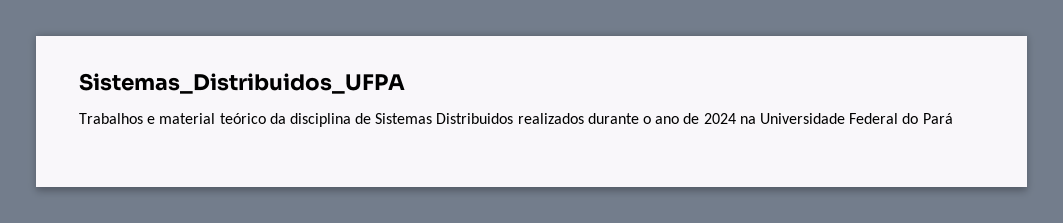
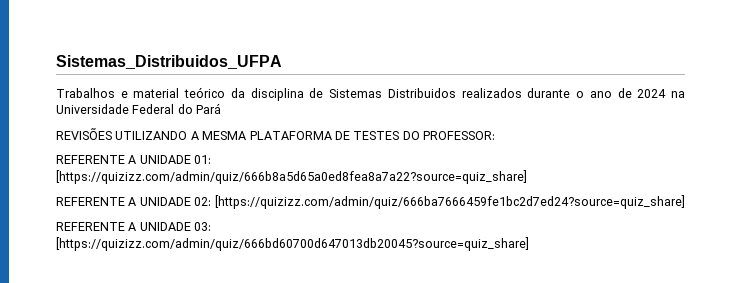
+ REVISÕES UTILIZANDO A MESMA PLATAFORMA DE TESTES DO PROFESSOR:
+ REFERENTE A UNIDADE 01: [https://quizizz.com/admin/quiz/666b8a5d65a0ed8fea8a7a22?source=quiz_share]
+ REFERENTE A UNIDADE 02: [https://quizizz.com/admin/quiz/666ba7666459fe1bc2d7ed24?source=quiz_share]
+ REFERENTE A UNIDADE 03: [https://quizizz.com/admin/quiz/666bd60700d647013db20045?source=quiz_share]

